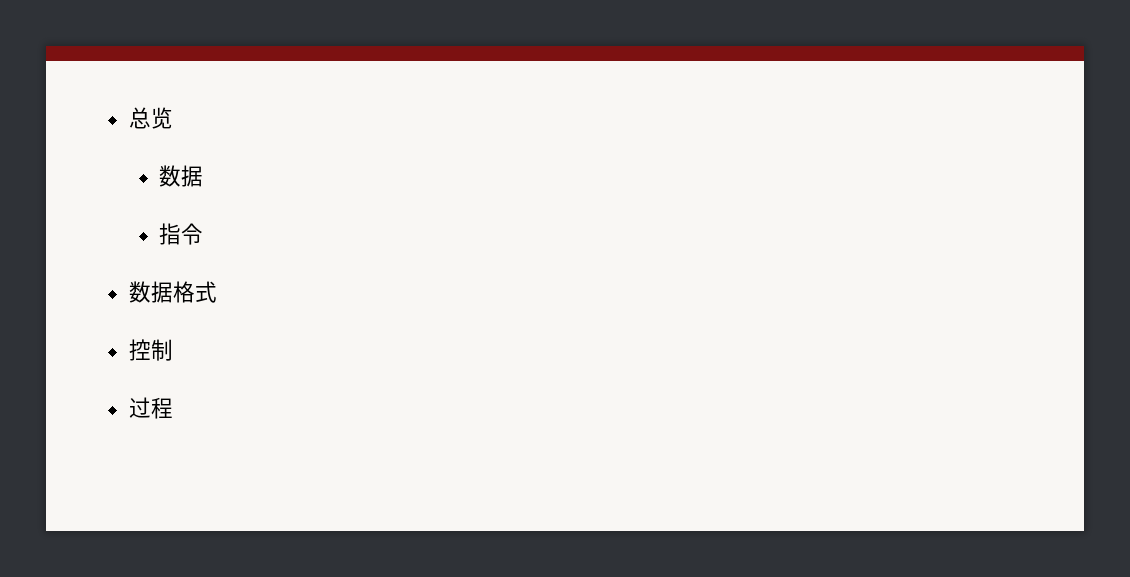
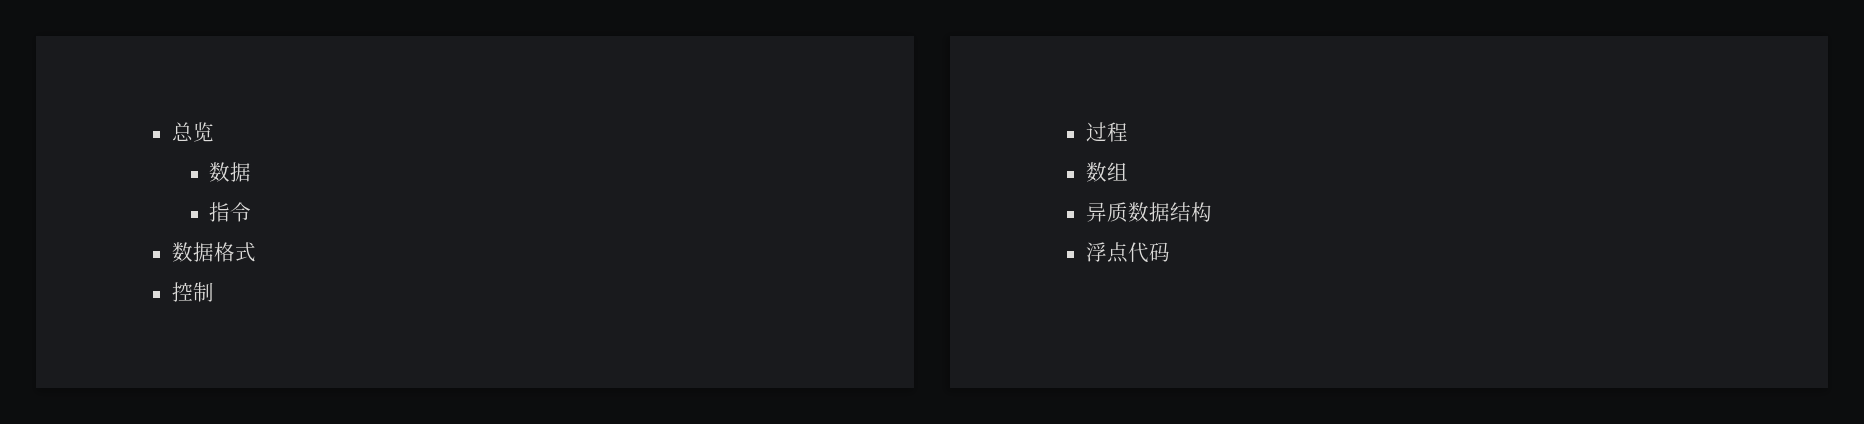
+ 数组
+ 异质数据结构
+ 浮点代码

